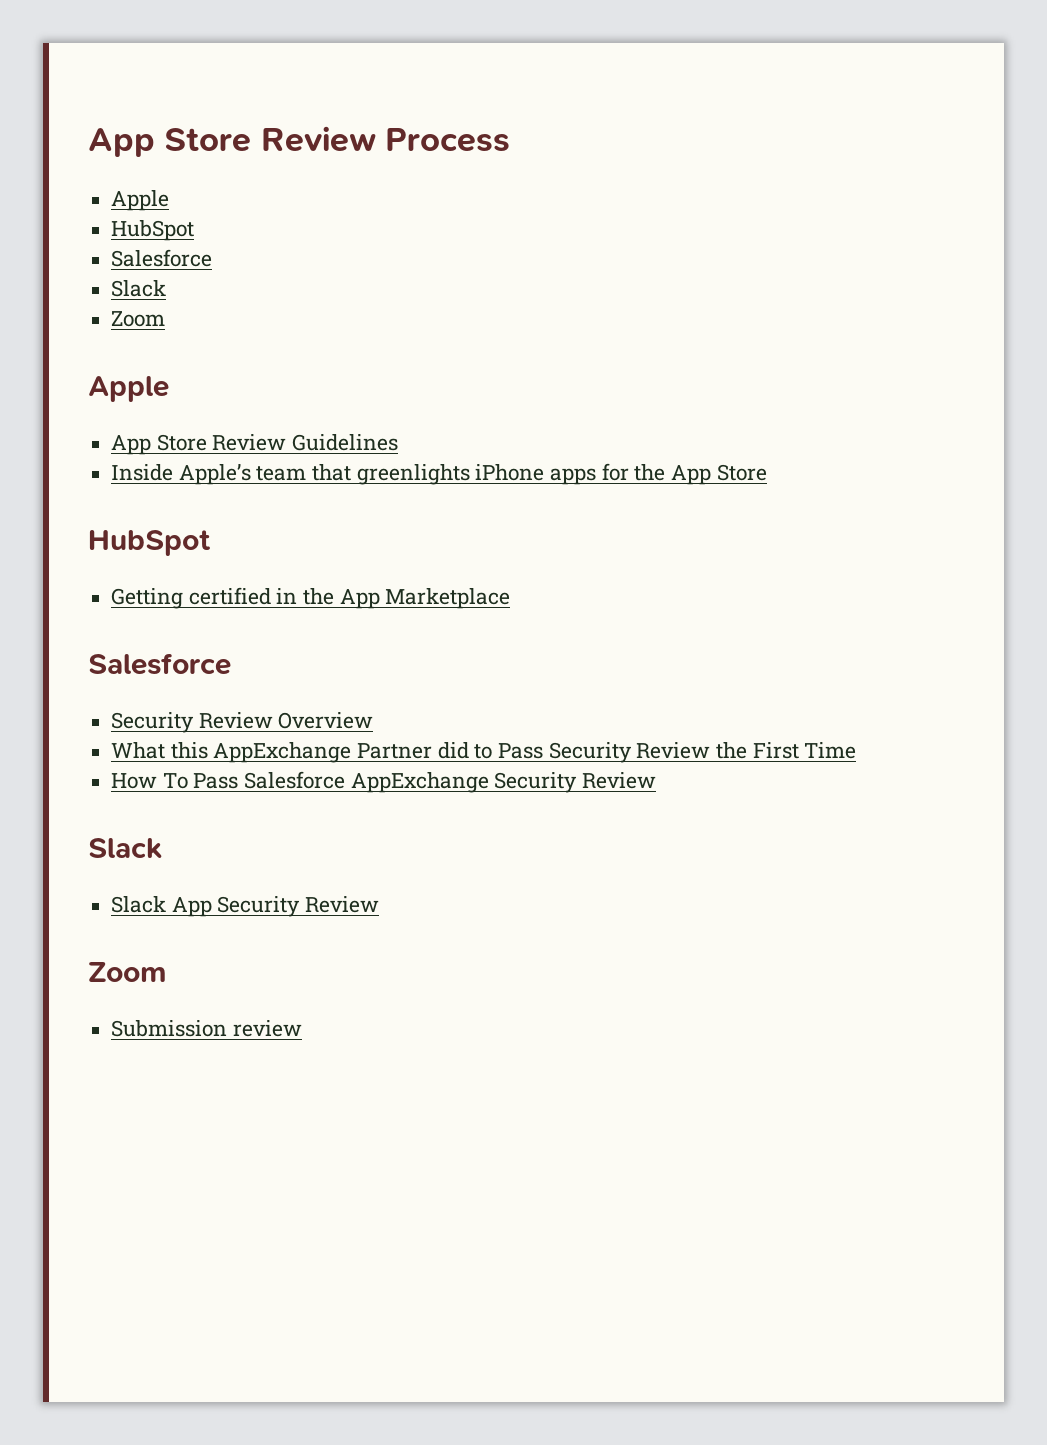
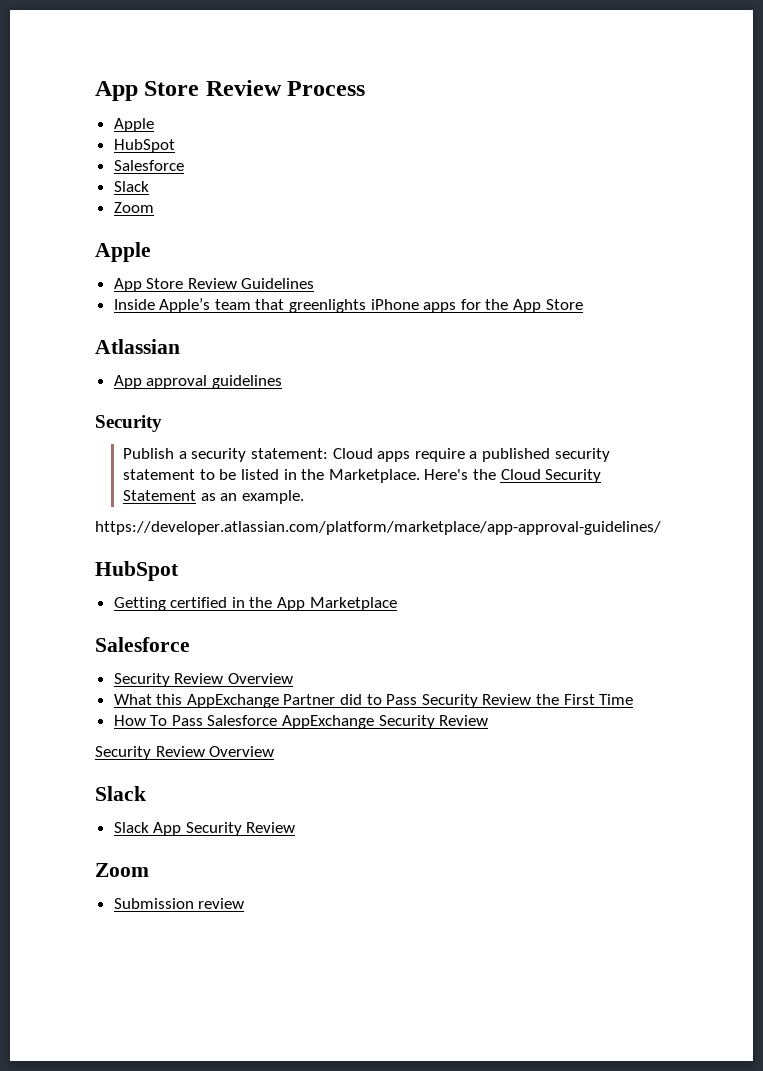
+ Atlassian
+ App approval guidelines
+ Security
+ Publish a security statement: Cloud apps require a published security statement to be listed in the Marketplace. Here's the Cloud Security Statement as an example.
+ https://developer.atlassian.com/platform/marketplace/app-approval-guidelines/
  How To Pass Salesforce AppExchange Security Review
+ Security Review Overview

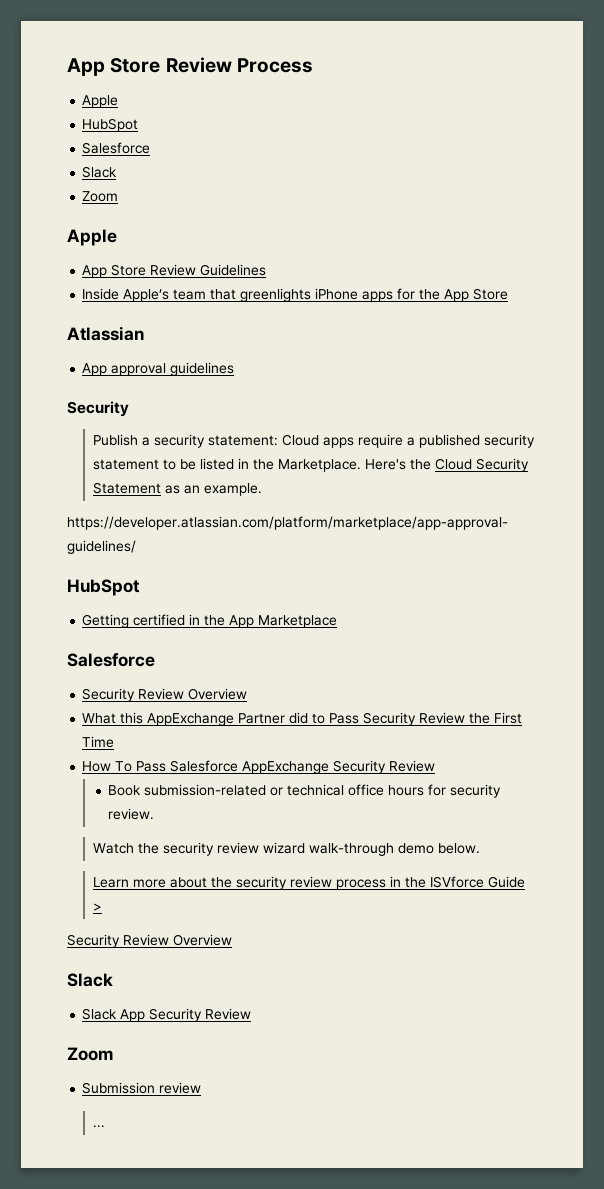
+ Book submission-related or technical office hours for security review.
+ Watch the security review wizard walk-through demo below.
+ Learn more about the security review process in the ISVforce Guide >
+ ...

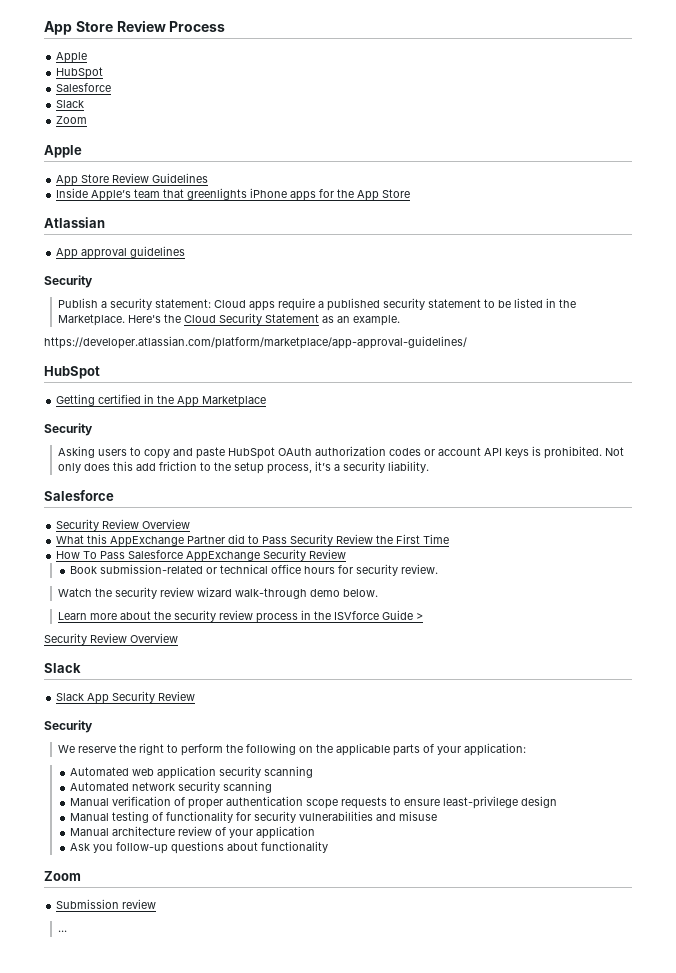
  Getting certified in the App Marketplace
+ Security
+ Asking users to copy and paste HubSpot OAuth authorization codes or account API keys is prohibited. Not only does this add friction to the setup process, it’s a security liability.
  Slack App Security Review
+ Security
+ We reserve the right to perform the following on the applicable parts of your application:
+ Automated web application security scanning
+ Automated network security scanning
+ Manual verification of proper authentication scope requests to ensure least-privilege design
+ Manual testing of functionality for security vulnerabilities and misuse
+ Manual architecture review of your application
+ Ask you follow-up questions about functionality

